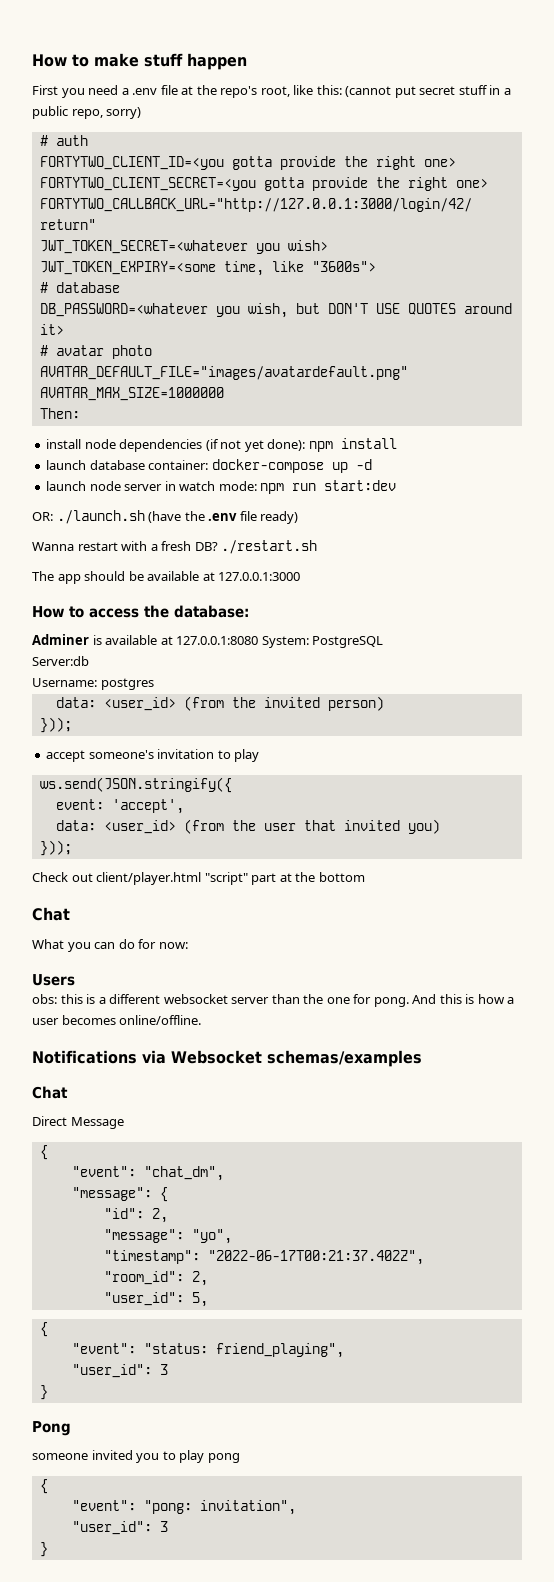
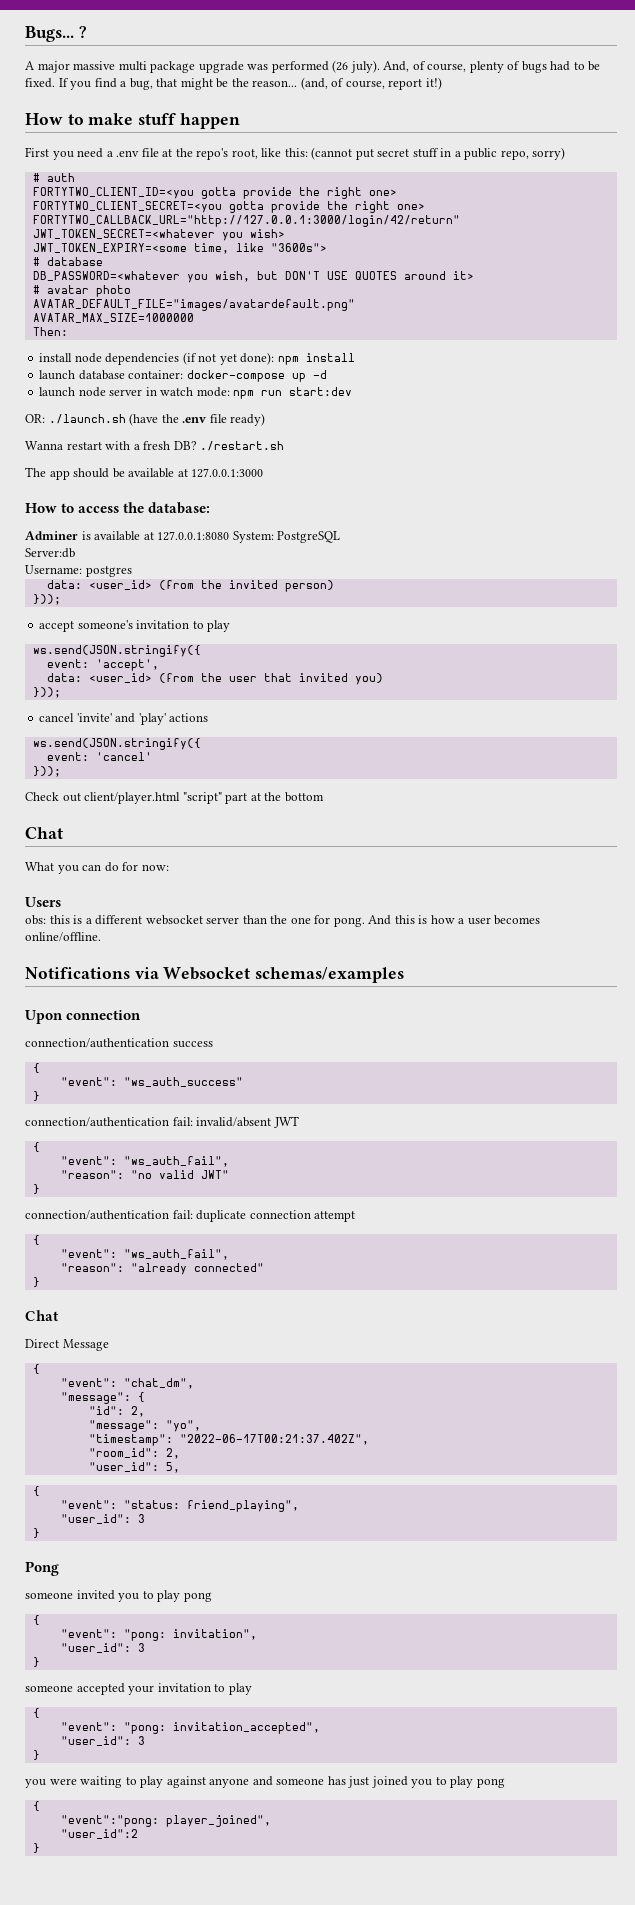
+ Bugs... ?
+ A major massive multi package upgrade was performed (26 july). And, of course, plenty of bugs had to be fixed. If you find a bug, that might be the reason... (and, of course, report it!)
+ cancel 'invite' and 'play' actions
+ ws.send(JSON.stringify({
+ event: 'cancel'
+ }));
+ Upon connection
+ connection/authentication success
+ {
+ "event": "ws_auth_success"
+ }
+ connection/authentication fail: invalid/absent JWT
+ {
+ "event": "ws_auth_fail",
+ "reason": "no valid JWT"
+ }
+ connection/authentication fail: duplicate connection attempt
+ {
+ "event": "ws_auth_fail",
+ "reason": "already connected"
+ }
+ someone accepted your invitation to play
+ {
+ "event": "pong: invitation_accepted",
+ "user_id": 3
+ }
+ you were waiting to play against anyone and someone has just joined you to play pong
+ {
+ "event":"pong: player_joined",
+ "user_id":2
+ }

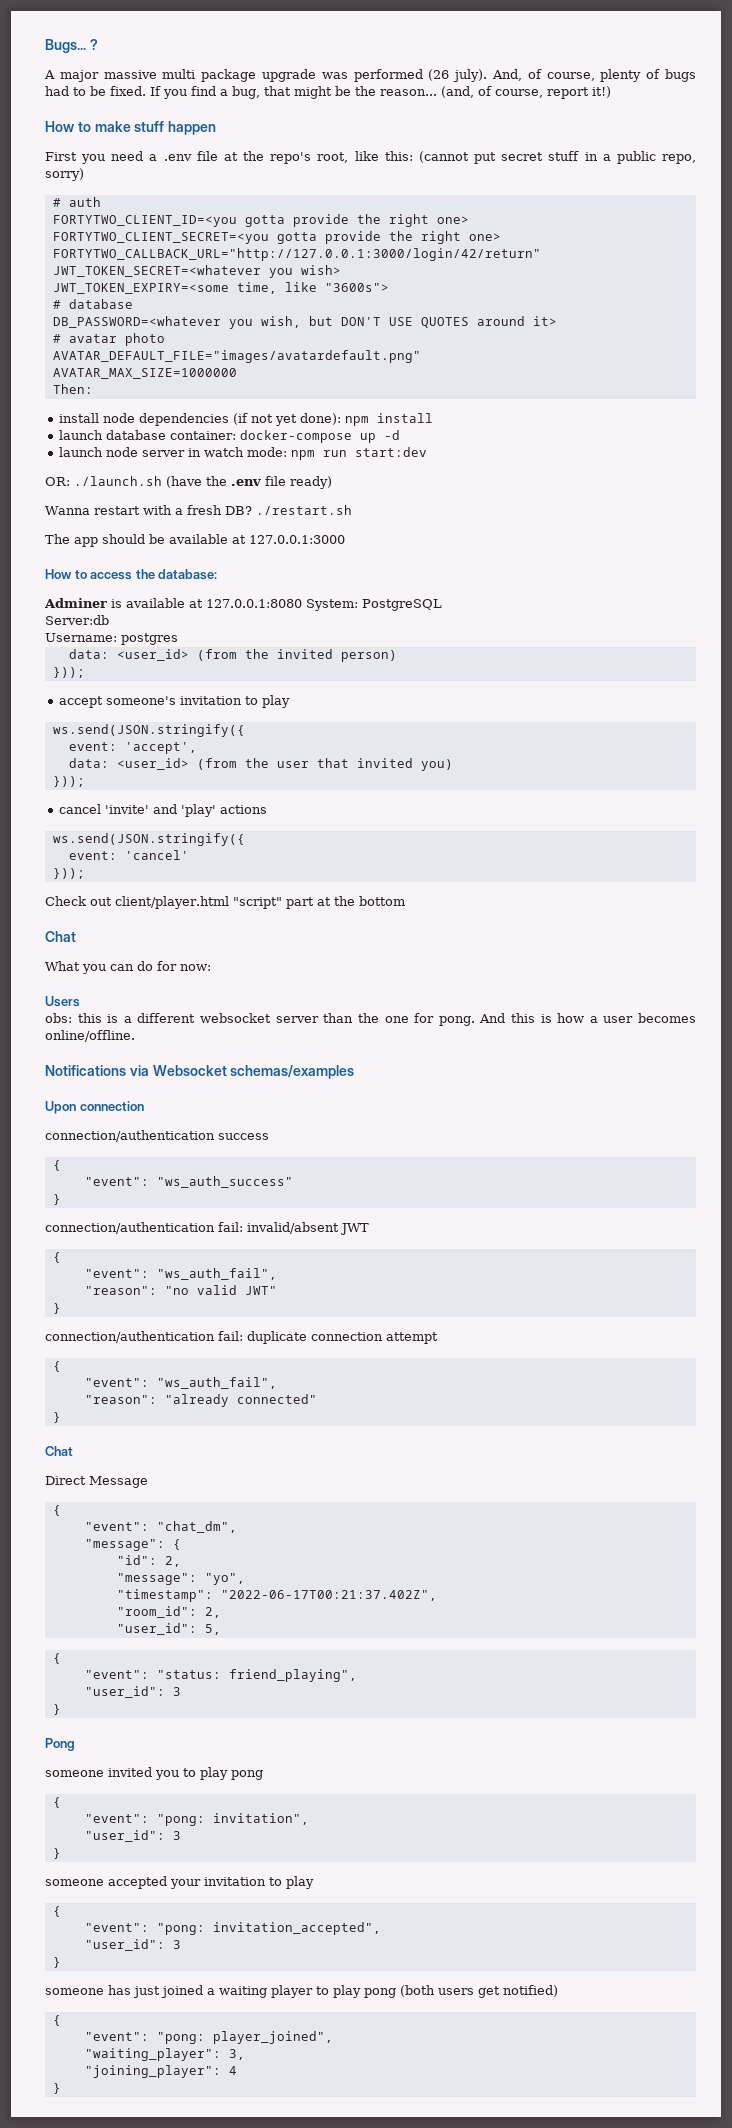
- you were waiting to play against anyone and someone has just joined you to play pong
+ someone has just joined a waiting player to play pong (both users get notified)
  {
- "event":"pong: player_joined",
+ "event": "pong: player_joined",
- "user_id":2
+ "waiting_player": 3,
+ "joining_player": 4

